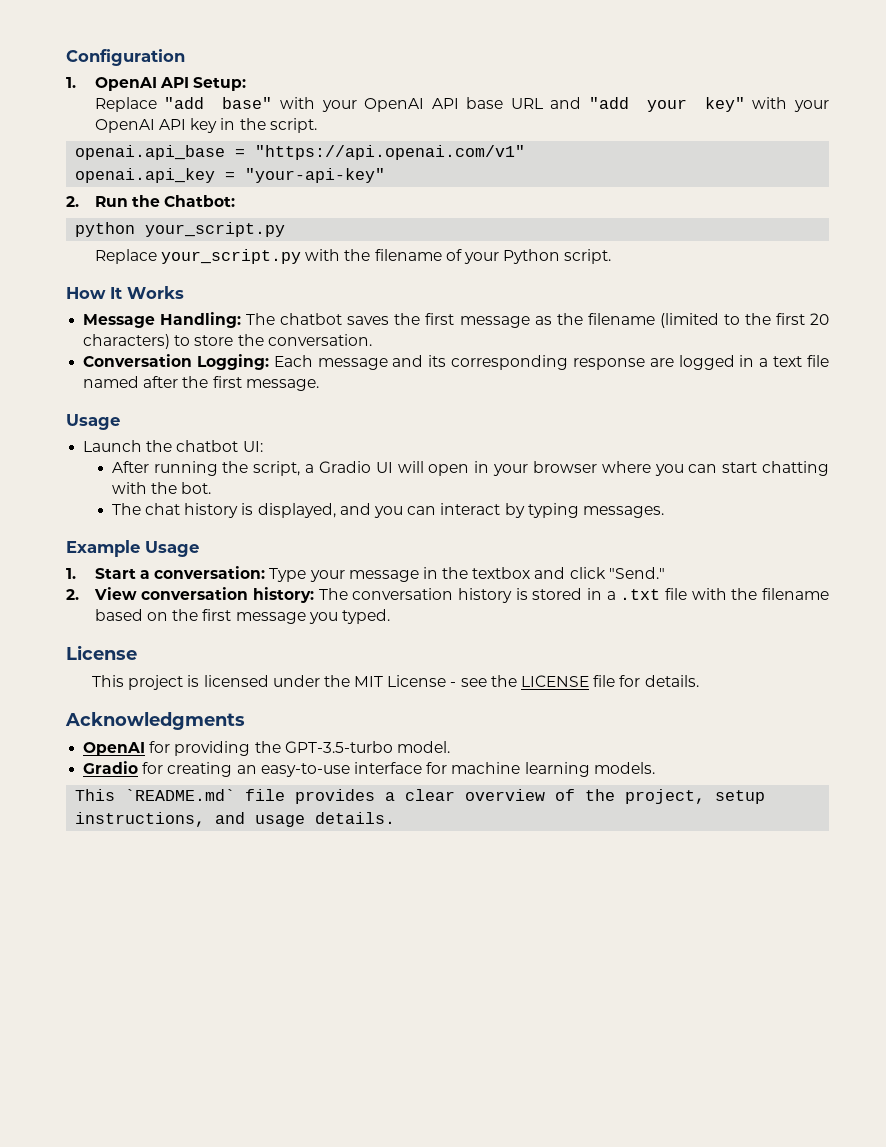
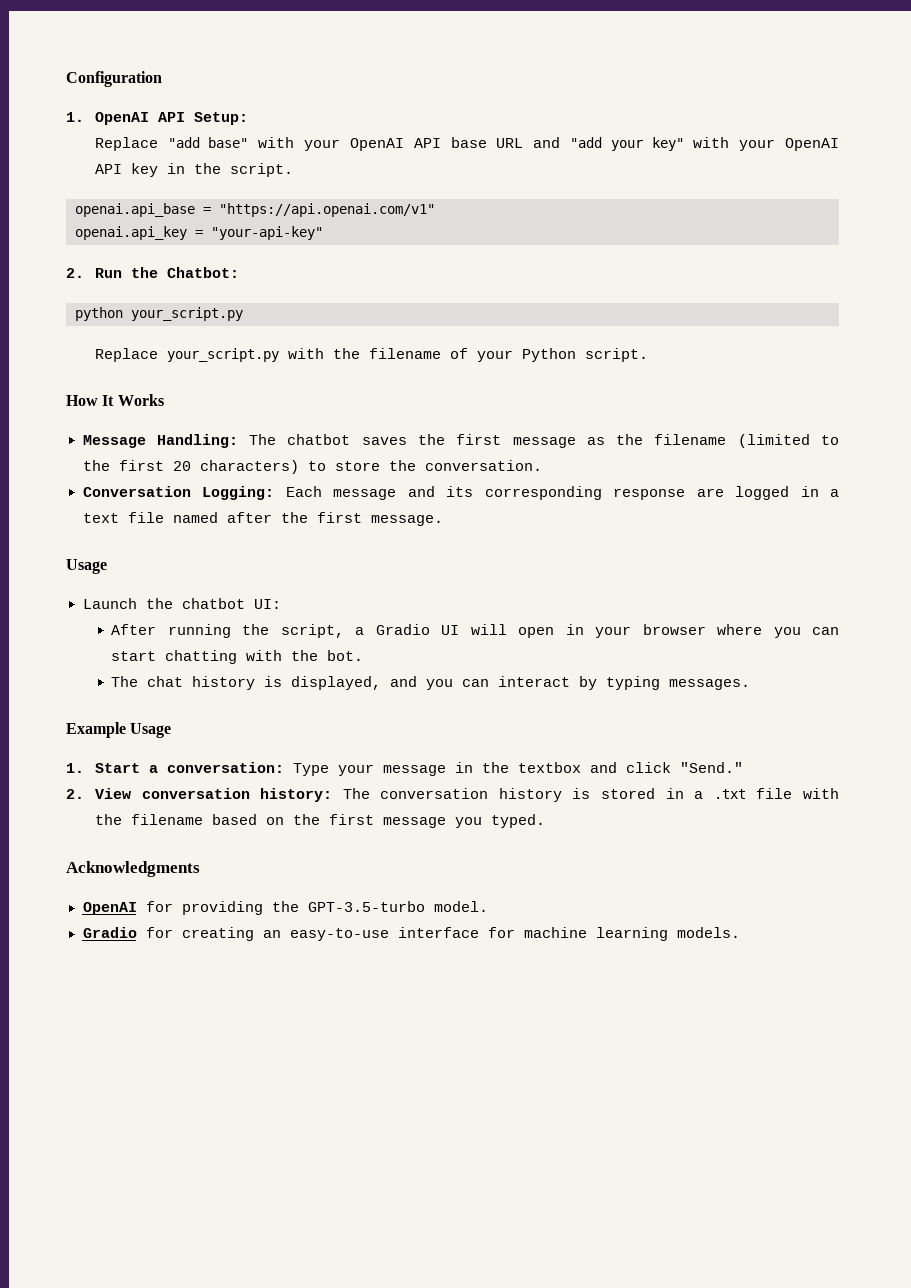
  2. View conversation history: The conversation history is stored in a .txt file with the filename based on the first message you typed.
- License
- This project is licensed under the MIT License - see the LICENSE file for details.
- This `README.md` file provides a clear overview of the project, setup instructions, and usage details.

